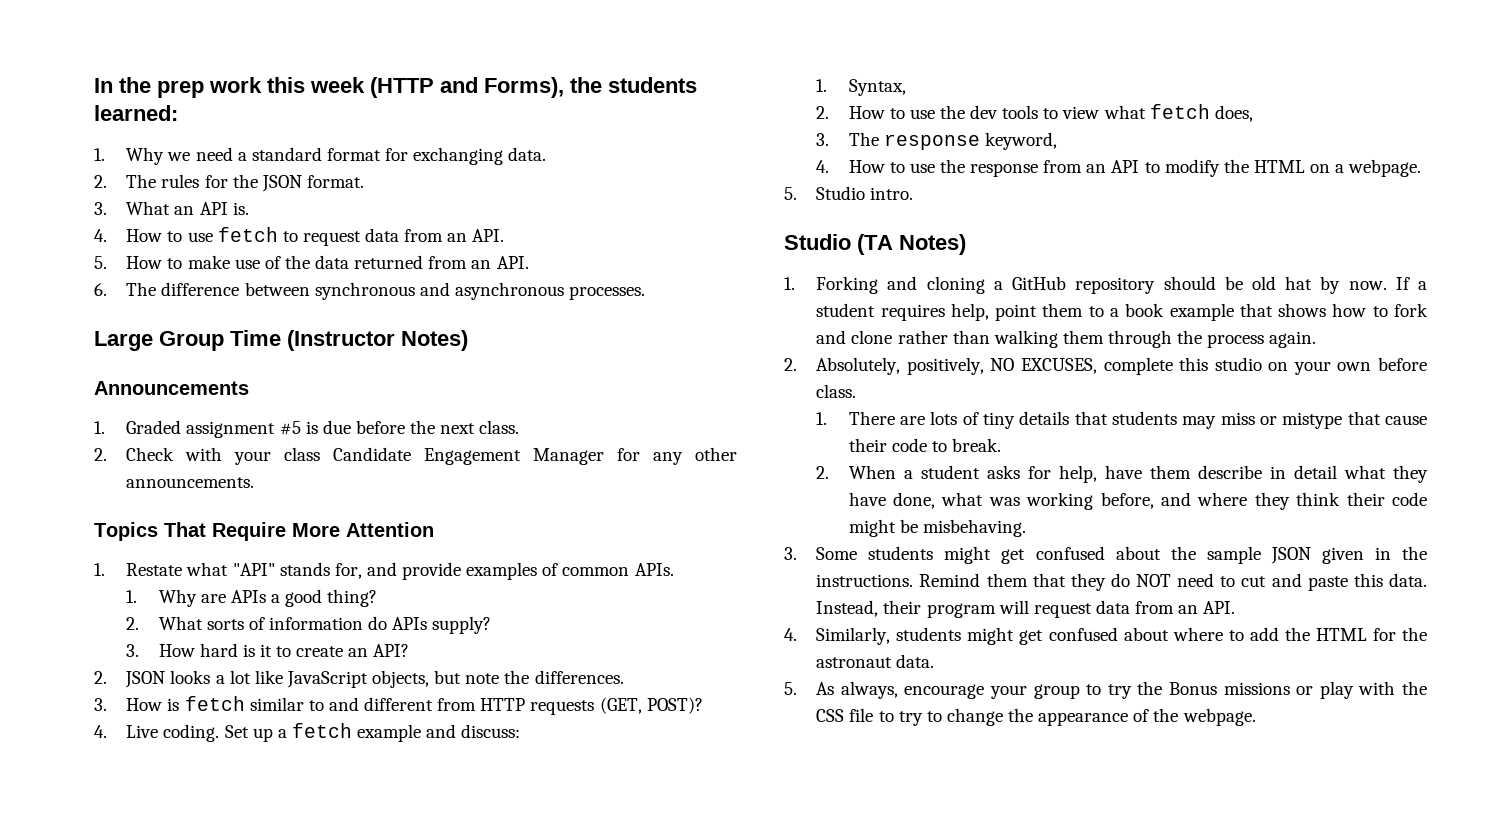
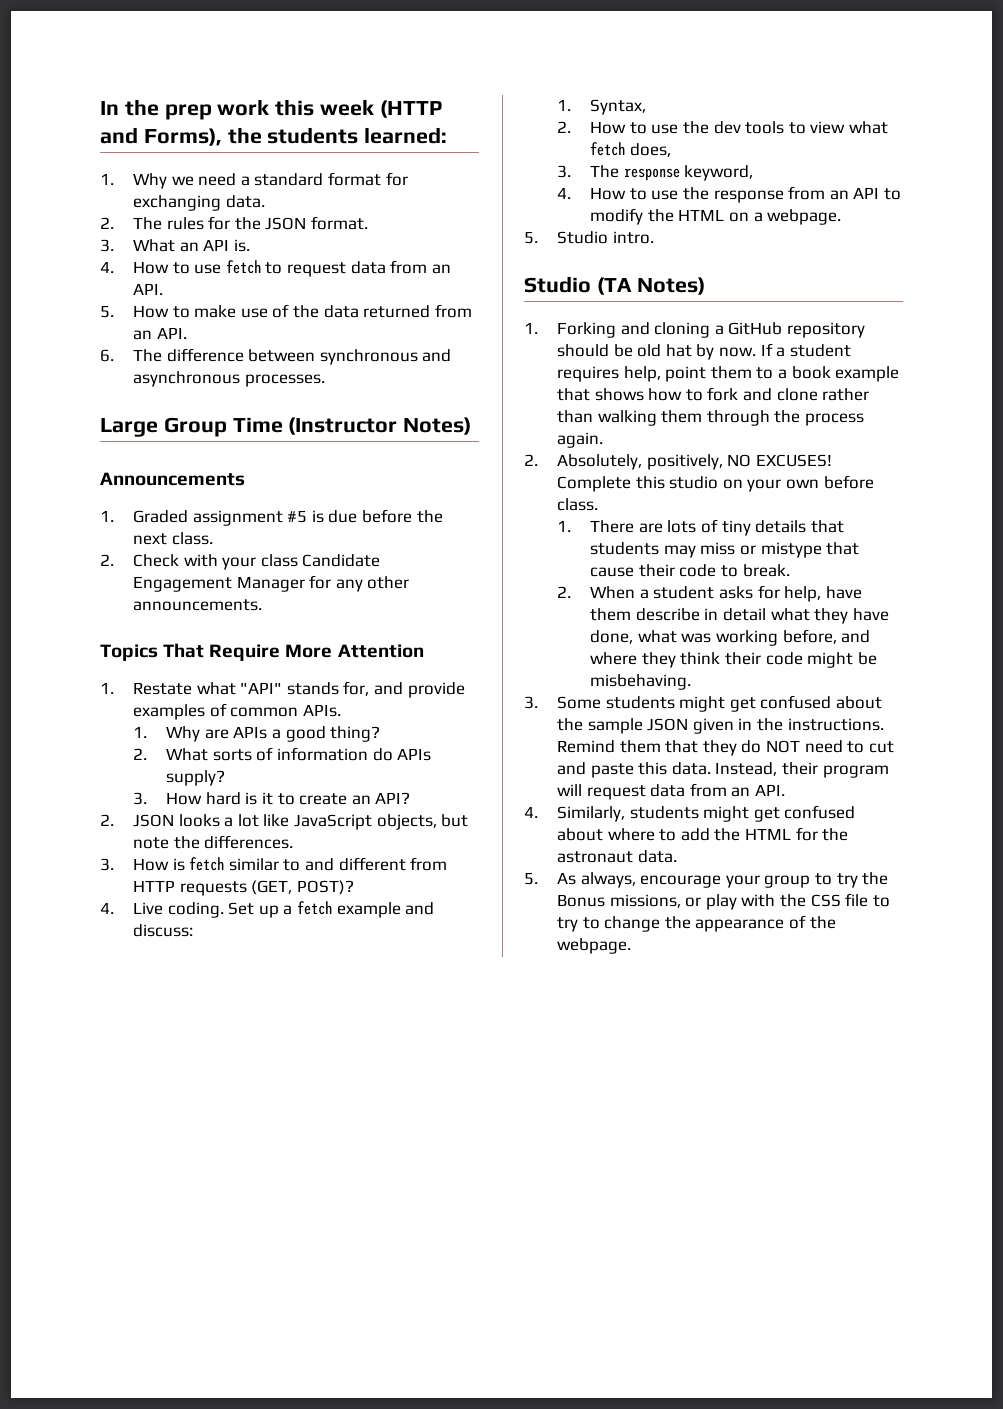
- 2. Absolutely, positively, NO EXCUSES, complete this studio on your own before class.
+ 2. Absolutely, positively, NO EXCUSES! Complete this studio on your own before class.
- 5. As always, encourage your group to try the Bonus missions or play with the CSS file to try to change the appearance of the webpage.
+ 5. As always, encourage your group to try the Bonus missions, or play with the CSS file to try to change the appearance of the webpage.

